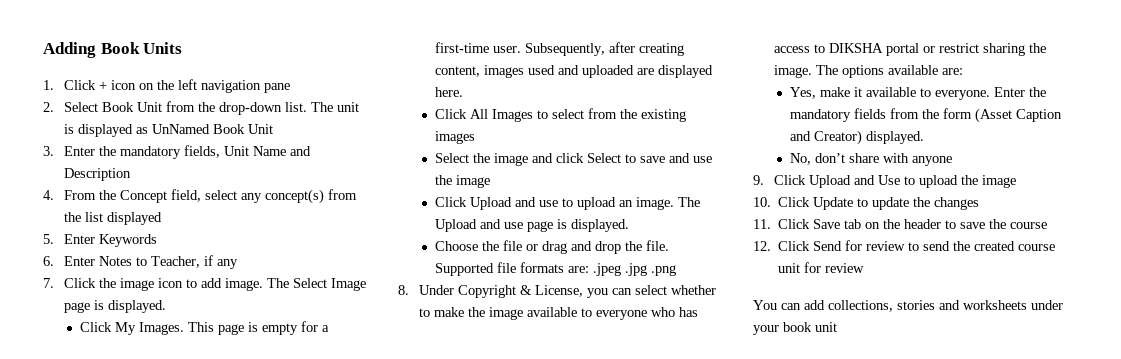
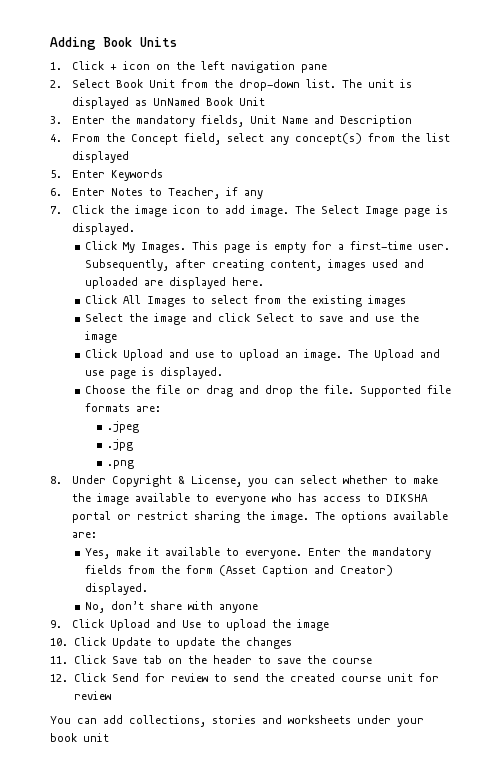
- Supported file formats are: .jpeg .jpg .png
+ Supported file formats are:
+ .jpeg
+ .jpg
+ .png

